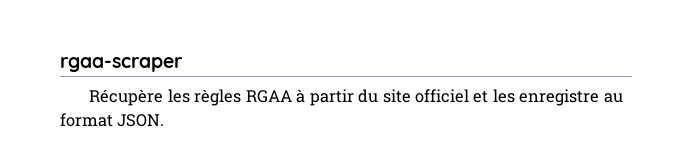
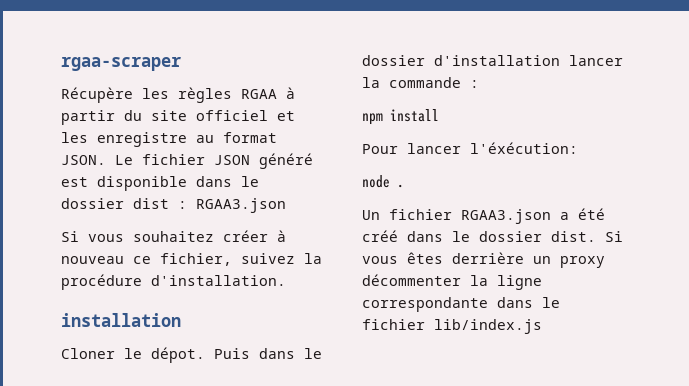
+ Le fichier JSON généré est disponible dans le dossier dist : RGAA3.json
+ Si vous souhaitez créer à nouveau ce fichier, suivez la procédure d'installation.
+ installation
+ Cloner le dépot. Puis dans le dossier d'installation lancer la commande :
+ npm install
+ Pour lancer l'éxécution:
+ node .
+ Un fichier RGAA3.json a été créé dans le dossier dist. Si vous êtes derrière un proxy décommenter la ligne correspondante dans le fichier lib/index.js

